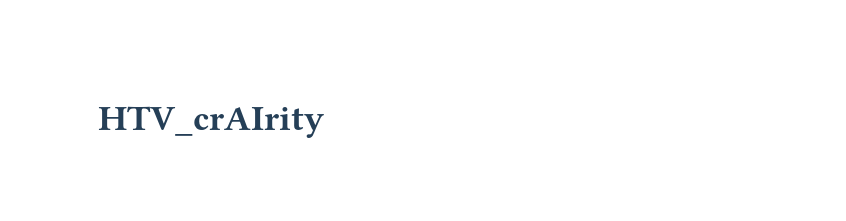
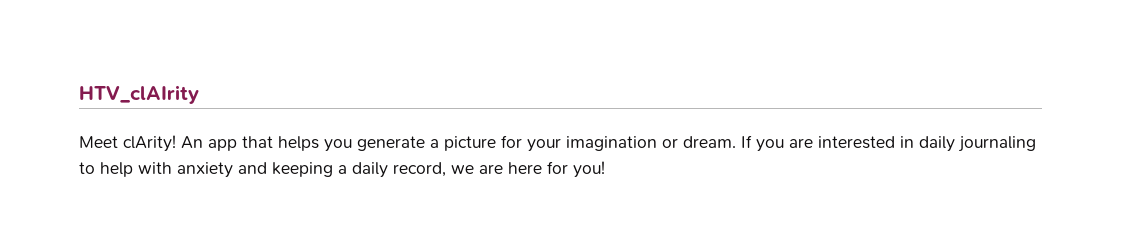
- HTV_crAIrity
+ HTV_clAIrity
+ Meet clArity! An app that helps you generate a picture for your imagination or dream. If you are interested in daily journaling to help with anxiety and keeping a daily record, we are here for you!

